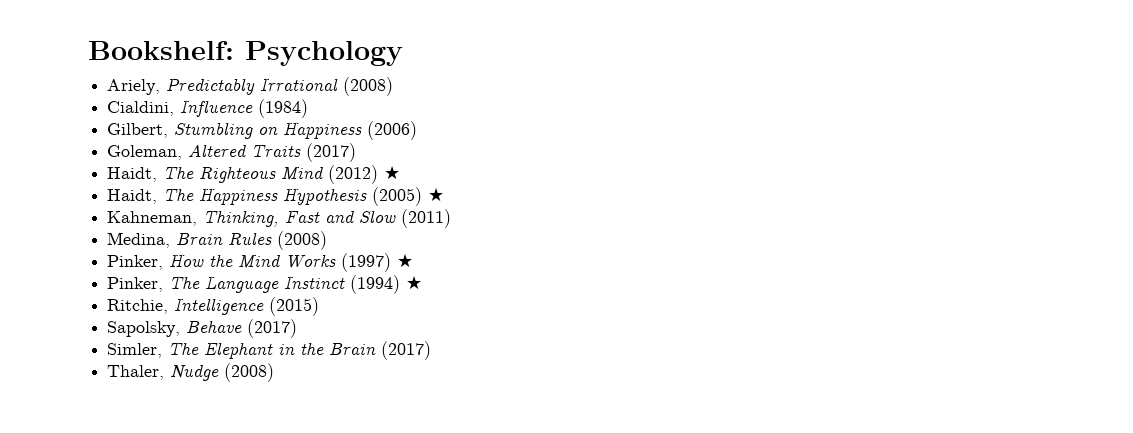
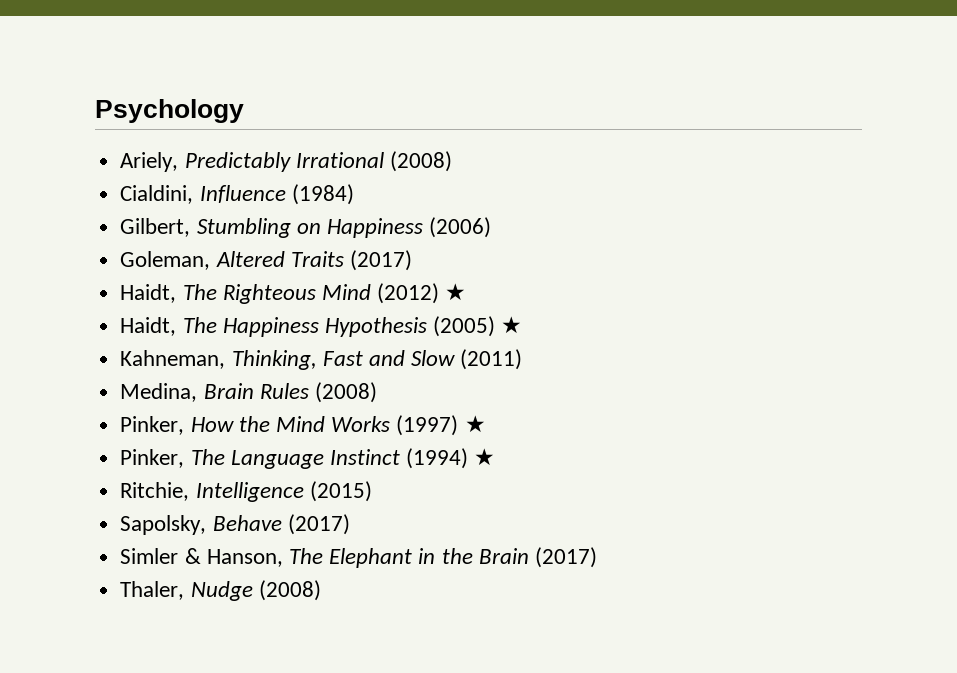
- Bookshelf: Psychology
+ Psychology
- Simler, The Elephant in the Brain (2017)
+ Simler & Hanson, The Elephant in the Brain (2017)

